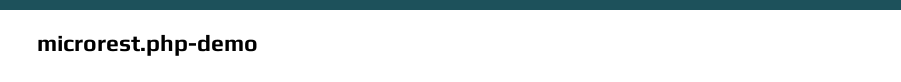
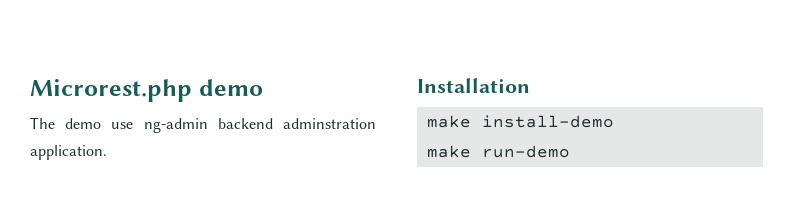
- microrest.php-demo
+ Microrest.php demo
+ The demo use ng-admin backend adminstration application.
+ Installation
+ make install-demo
+ make run-demo

